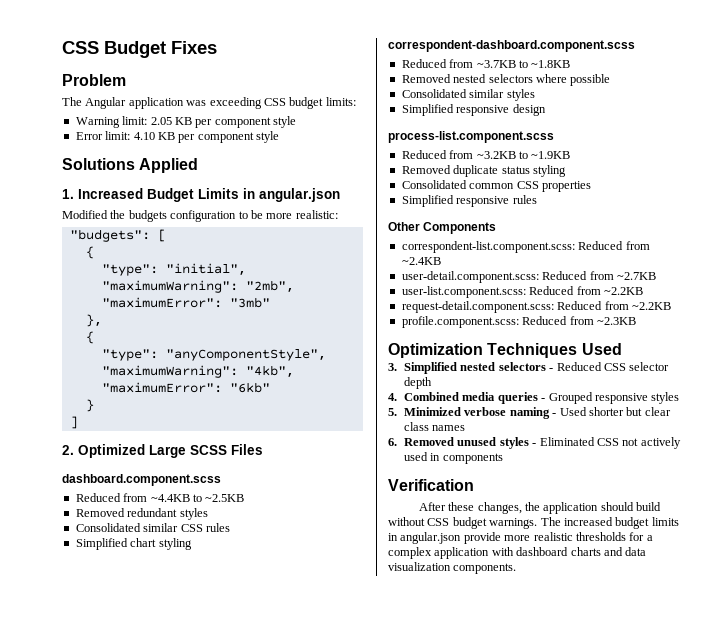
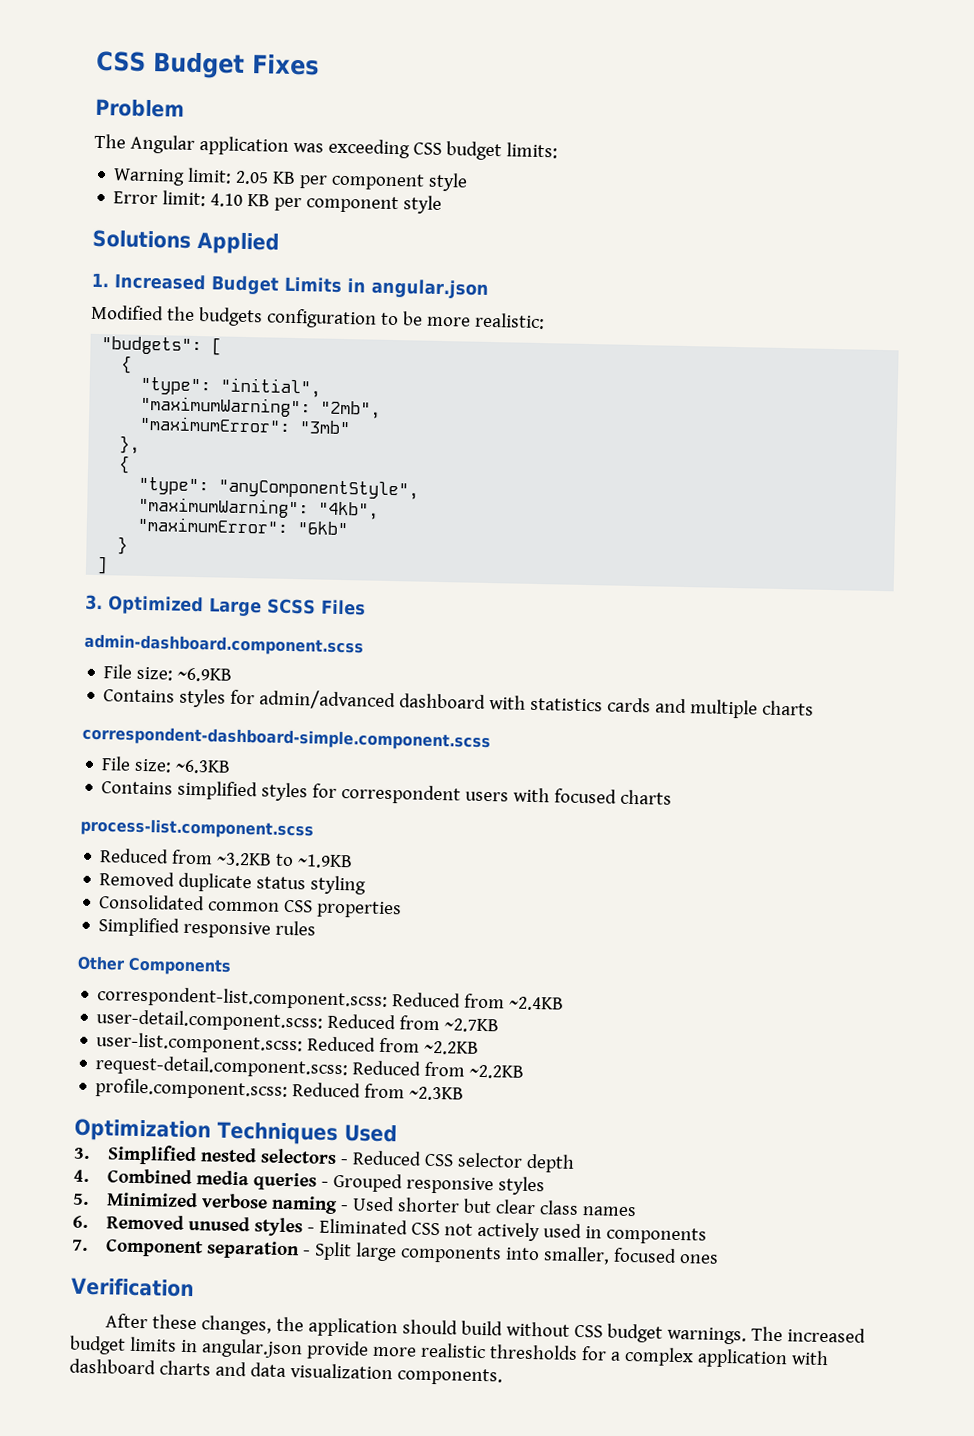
- 2. Optimized Large SCSS Files
+ 3. Optimized Large SCSS Files
- dashboard.component.scss
- Reduced from ~4.4KB to ~2.5KB
- Removed redundant styles
- Consolidated similar CSS rules
- Simplified chart styling
- correspondent-dashboard.component.scss
- Reduced from ~3.7KB to ~1.8KB
- Removed nested selectors where possible
- Consolidated similar styles
- Simplified responsive design
+ admin-dashboard.component.scss
+ File size: ~6.9KB
+ Contains styles for admin/advanced dashboard with statistics cards and multiple charts
+ correspondent-dashboard-simple.component.scss
+ File size: ~6.3KB
+ Contains simplified styles for correspondent users with focused charts
+ 7. Component separation - Split large components into smaller, focused ones

